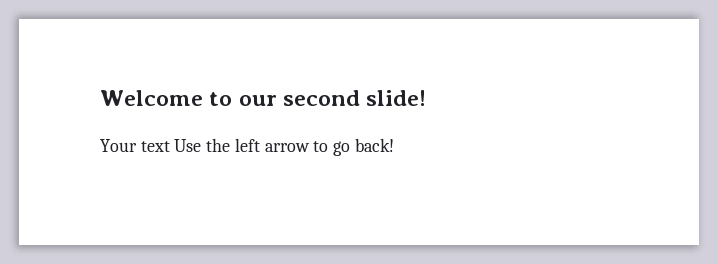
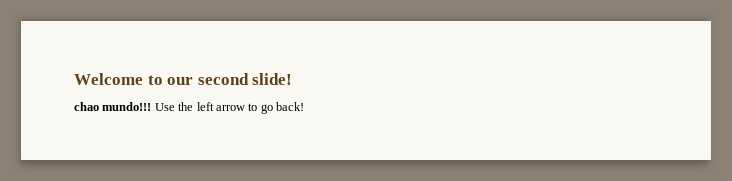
- Your text Use the left arrow to go back!
+ chao mundo!!! Use the left arrow to go back!

